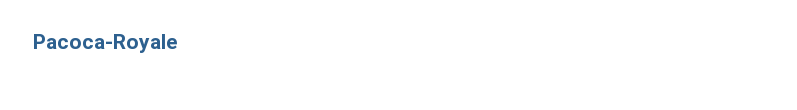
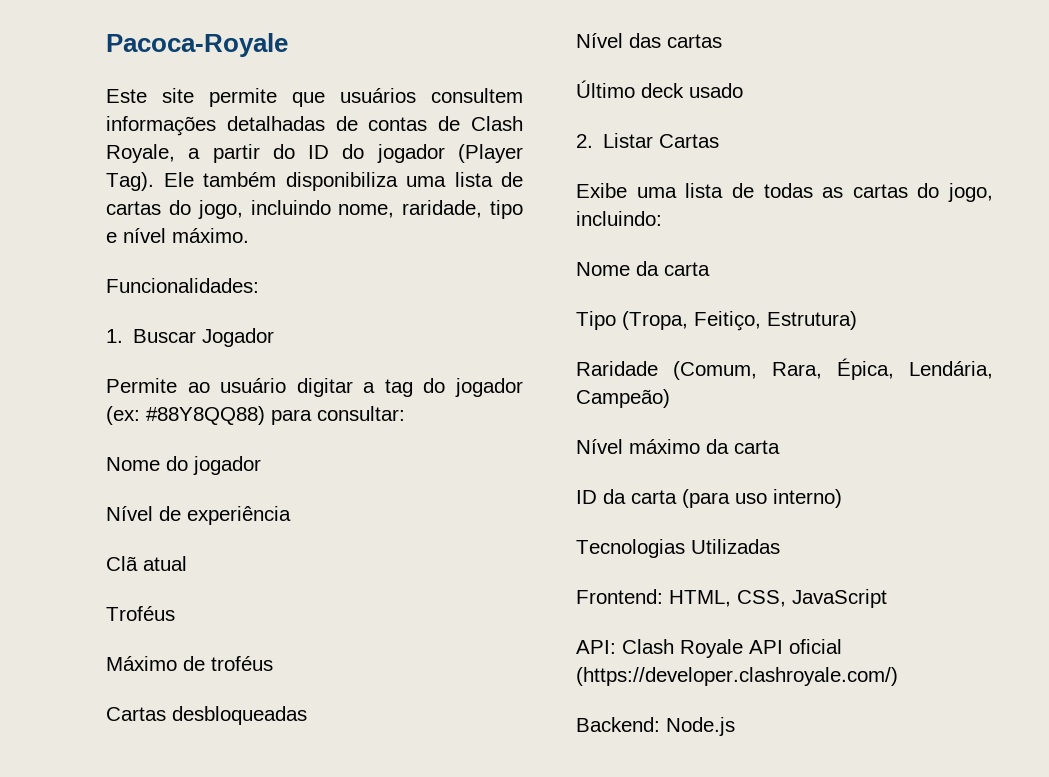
+ Este site permite que usuários consultem informações detalhadas de contas de Clash Royale, a partir do ID do jogador (Player Tag). Ele também disponibiliza uma lista de cartas do jogo, incluindo nome, raridade, tipo e nível máximo.
+ Funcionalidades:
+ 1. Buscar Jogador
+ Permite ao usuário digitar a tag do jogador (ex: #88Y8QQ88) para consultar:
+ Nome do jogador
+ Nível de experiência
+ Clã atual
+ Troféus
+ Máximo de troféus
+ Cartas desbloqueadas
+ Nível das cartas
+ Último deck usado
+ 2. Listar Cartas
+ Exibe uma lista de todas as cartas do jogo, incluindo:
+ Nome da carta
+ Tipo (Tropa, Feitiço, Estrutura)
+ Raridade (Comum, Rara, Épica, Lendária, Campeão)
+ Nível máximo da carta
+ ID da carta (para uso interno)
+ Tecnologias Utilizadas
+ Frontend: HTML, CSS, JavaScript
+ API: Clash Royale API oficial (https://developer.clashroyale.com/)
+ Backend: Node.js

